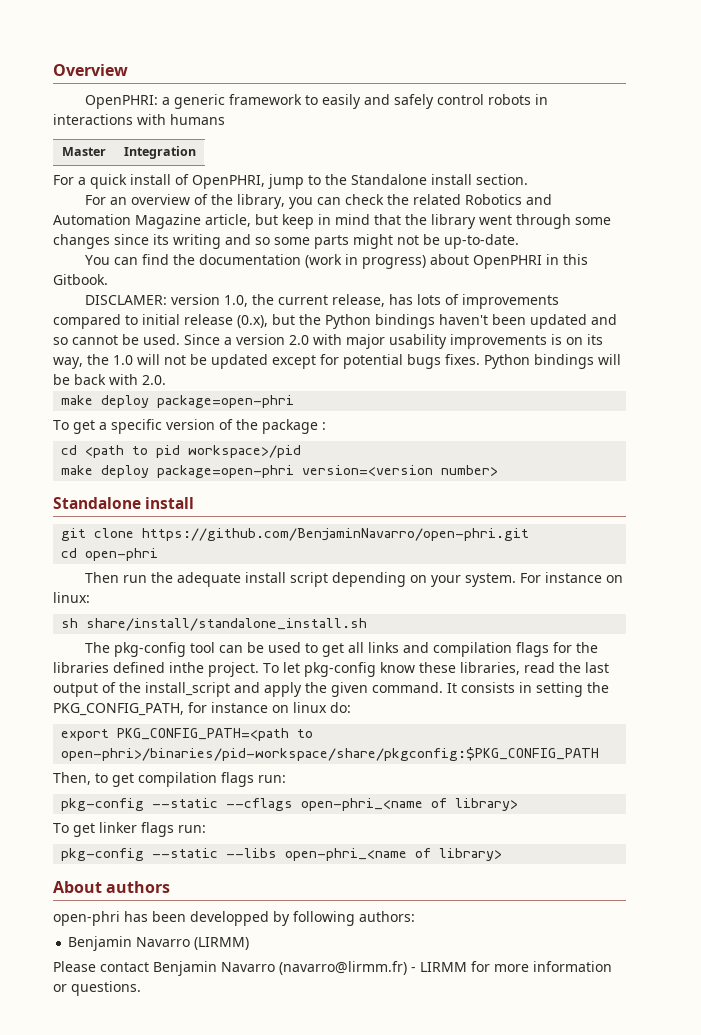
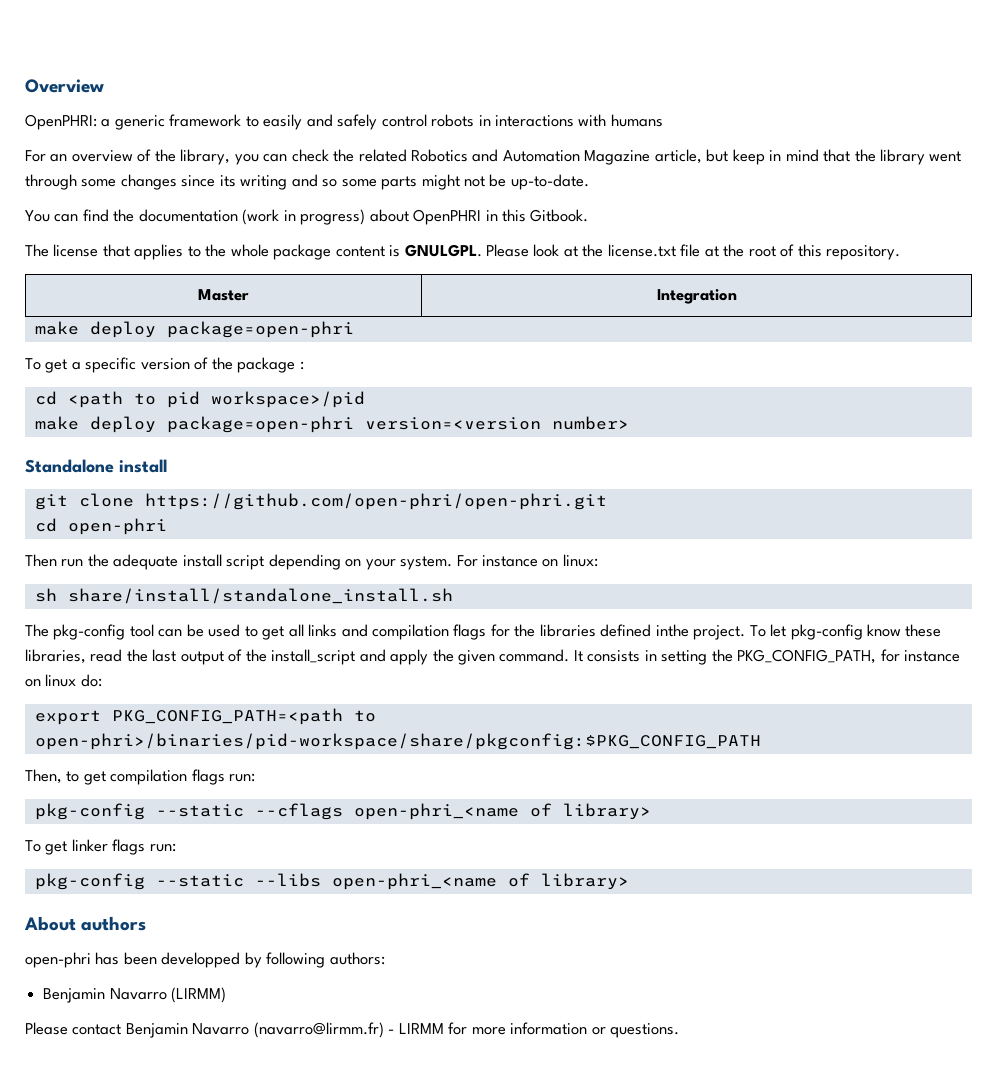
- Master | Integration
- For a quick install of OpenPHRI, jump to the Standalone install section.
- DISCLAMER: version 1.0, the current release, has lots of improvements compared to initial release (0.x), but the Python bindings haven't been updated and so cannot be used. Since a version 2.0 with major usability improvements is on its way, the 1.0 will not be updated except for potential bugs fixes. Python bindings will be back with 2.0.
+ The license that applies to the whole package content is GNULGPL. Please look at the license.txt file at the root of this repository.
+ Master | Integration
- git clone https://github.com/BenjaminNavarro/open-phri.git
+ git clone https://github.com/open-phri/open-phri.git

